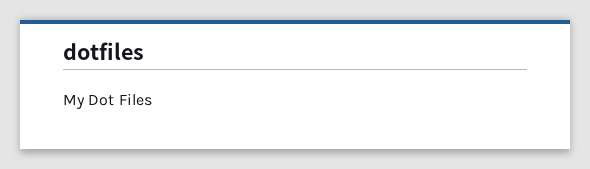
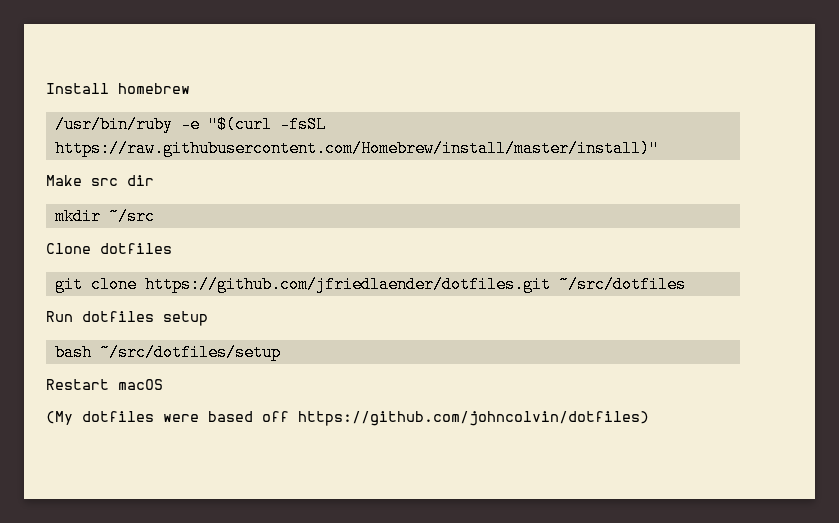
- dotfiles
- My Dot Files
+ Install homebrew
+ /usr/bin/ruby -e "$(curl -fsSL https://raw.githubusercontent.com/Homebrew/install/master/install)"
+ Make src dir
+ mkdir ~/src
+ Clone dotfiles
+ git clone https://github.com/jfriedlaender/dotfiles.git ~/src/dotfiles
+ Run dotfiles setup
+ bash ~/src/dotfiles/setup
+ Restart macOS
+ (My dotfiles were based off https://github.com/johncolvin/dotfiles)

